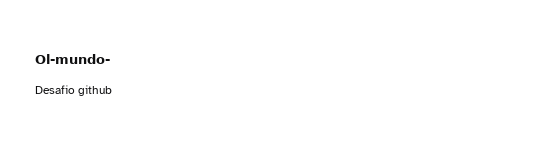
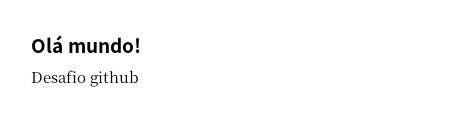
- Ol-mundo-
+ Olá mundo!

